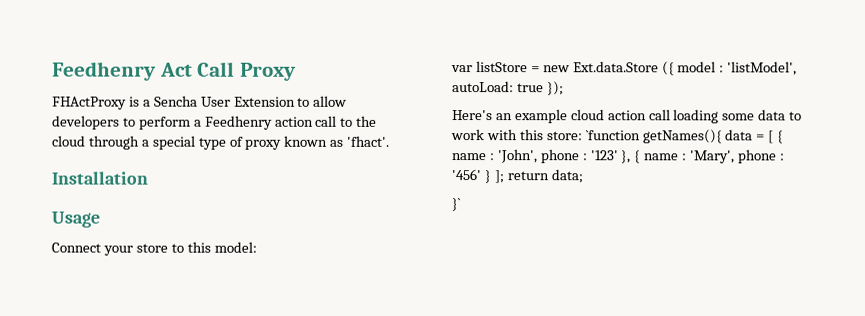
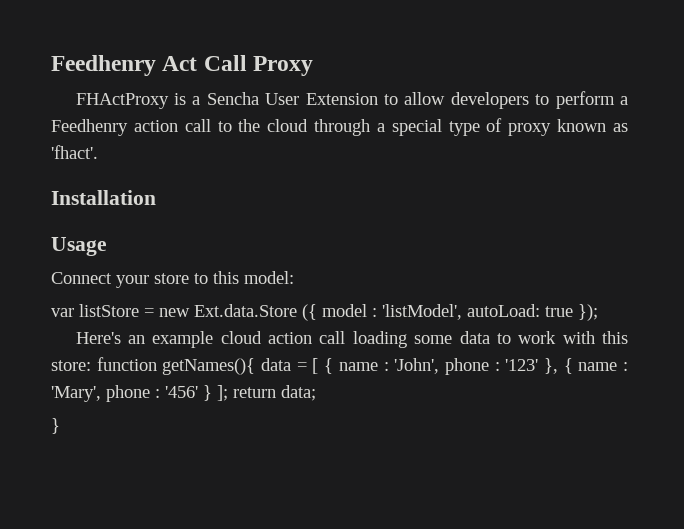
- Here's an example cloud action call loading some data to work with this store: `function getNames(){ data = [ { name : 'John', phone : '123' }, { name : 'Mary', phone : '456' } ]; return data;
- }`
+ Here's an example cloud action call loading some data to work with this store: function getNames(){ data = [ { name : 'John', phone : '123' }, { name : 'Mary', phone : '456' } ]; return data;
+ }

